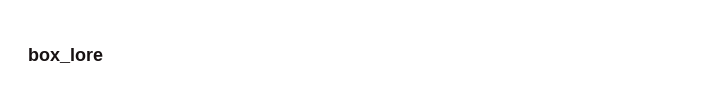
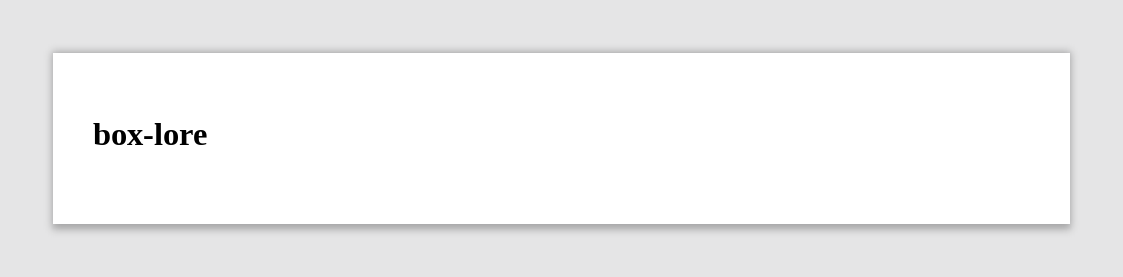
- box_lore
+ box-lore

